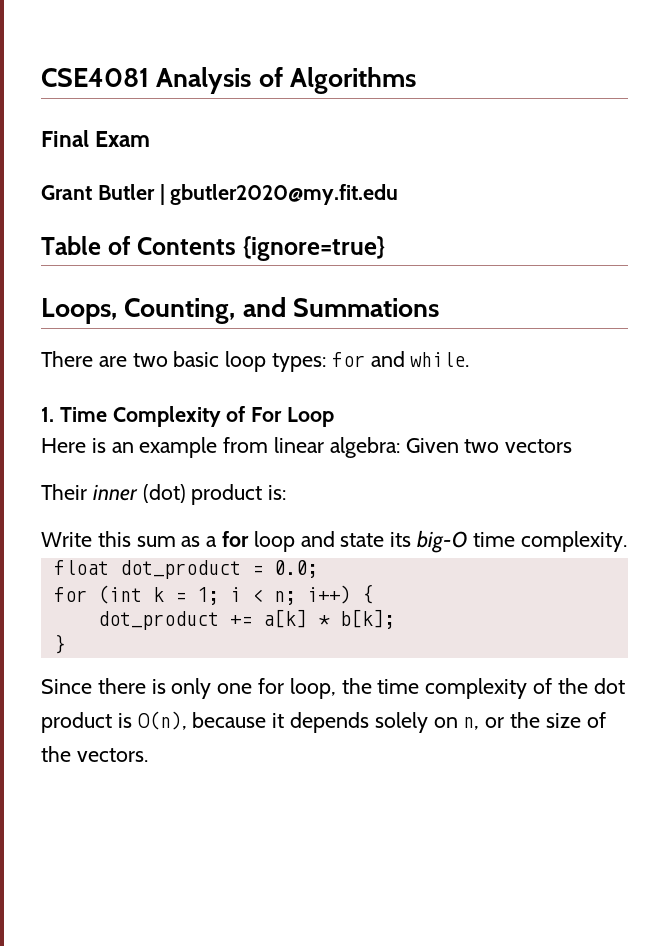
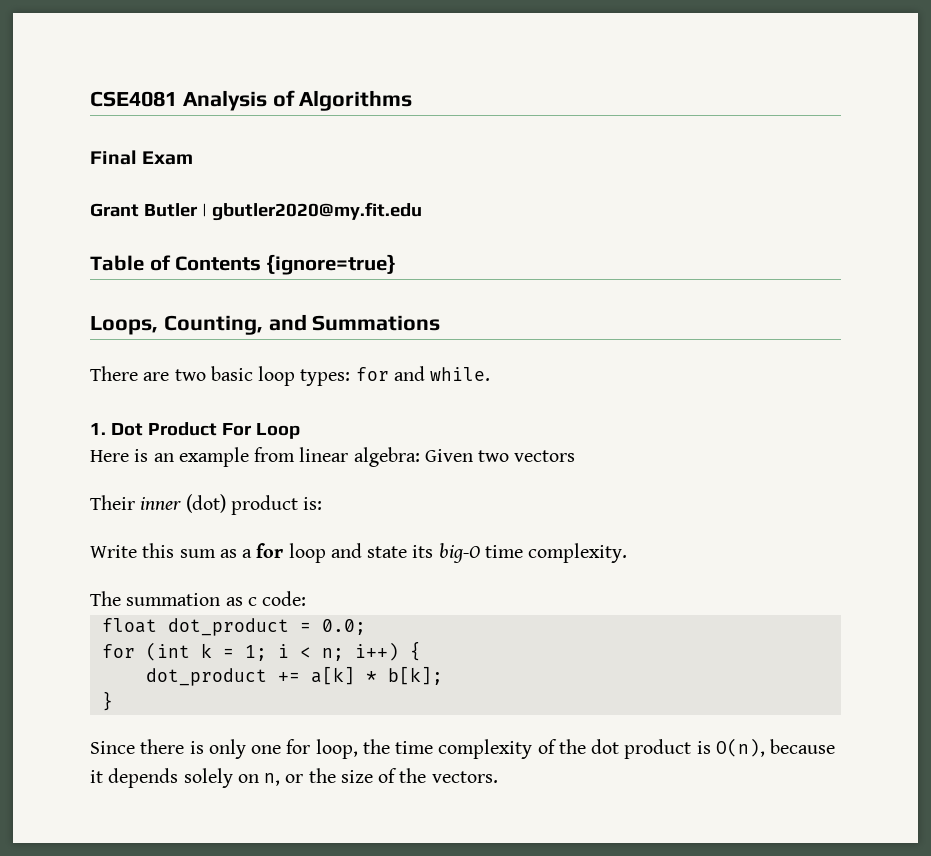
- 1. Time Complexity of For Loop
+ 1. Dot Product For Loop
+ The summation as c code:

